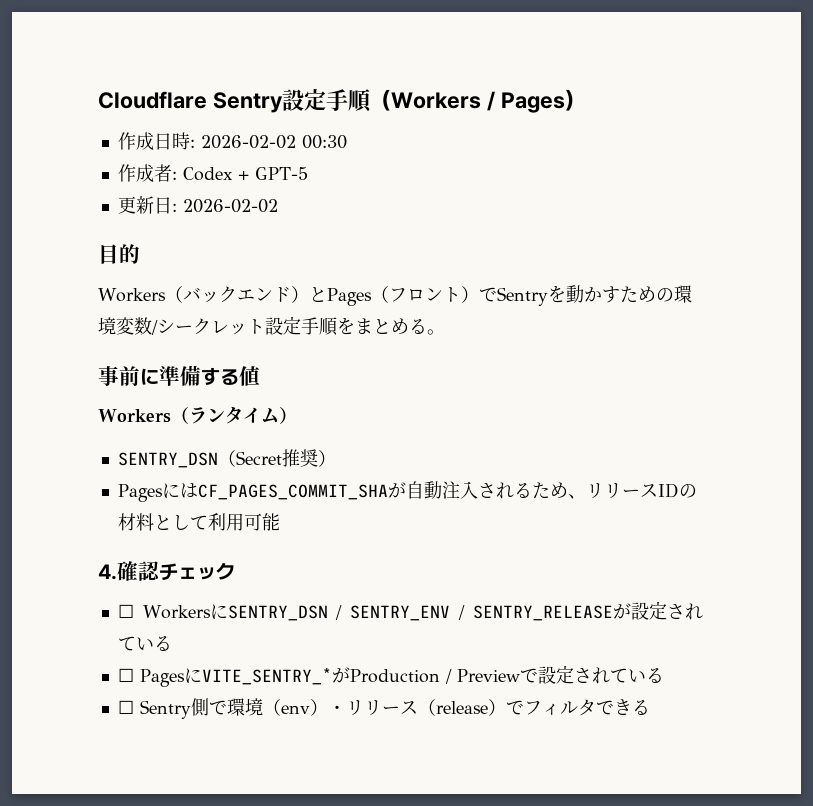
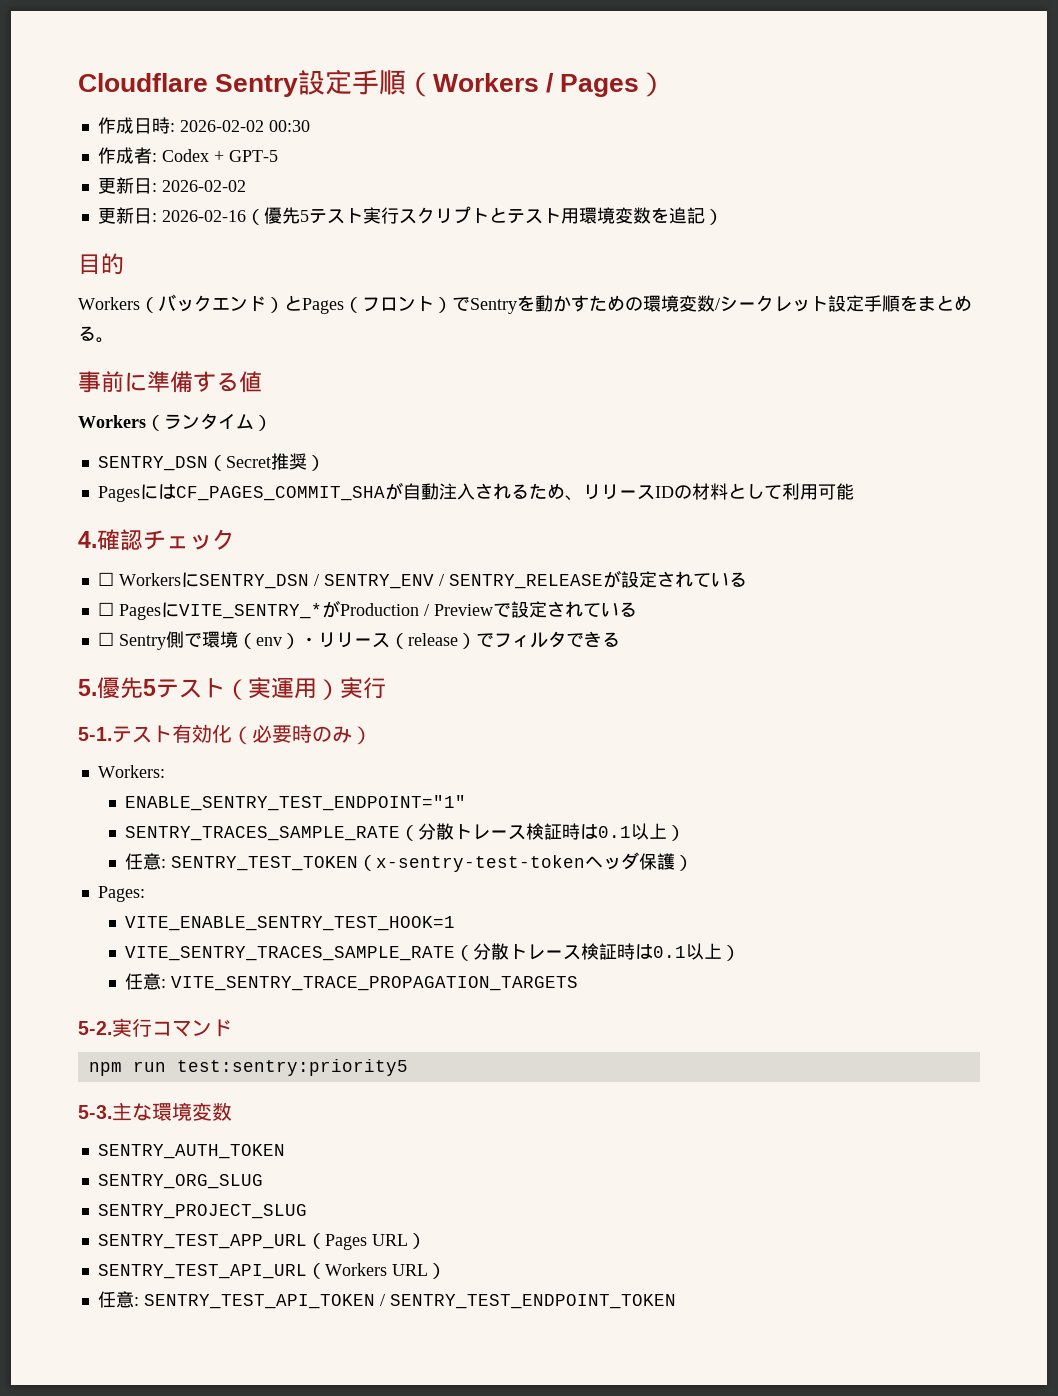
+ 更新日: 2026-02-16（優先5テスト実行スクリプトとテスト用環境変数を追記）
+ 5.優先5テスト（実運用）実行
+ 5-1.テスト有効化（必要時のみ）
+ Workers:
+ ENABLE_SENTRY_TEST_ENDPOINT="1"
+ SENTRY_TRACES_SAMPLE_RATE（分散トレース検証時は0.1以上）
+ 任意: SENTRY_TEST_TOKEN（x-sentry-test-tokenヘッダ保護）
+ Pages:
+ VITE_ENABLE_SENTRY_TEST_HOOK=1
+ VITE_SENTRY_TRACES_SAMPLE_RATE（分散トレース検証時は0.1以上）
+ 任意: VITE_SENTRY_TRACE_PROPAGATION_TARGETS
+ 5-2.実行コマンド
+ npm run test:sentry:priority5
+ 5-3.主な環境変数
+ SENTRY_AUTH_TOKEN
+ SENTRY_ORG_SLUG
+ SENTRY_PROJECT_SLUG
+ SENTRY_TEST_APP_URL（Pages URL）
+ SENTRY_TEST_API_URL（Workers URL）
+ 任意: SENTRY_TEST_API_TOKEN / SENTRY_TEST_ENDPOINT_TOKEN

